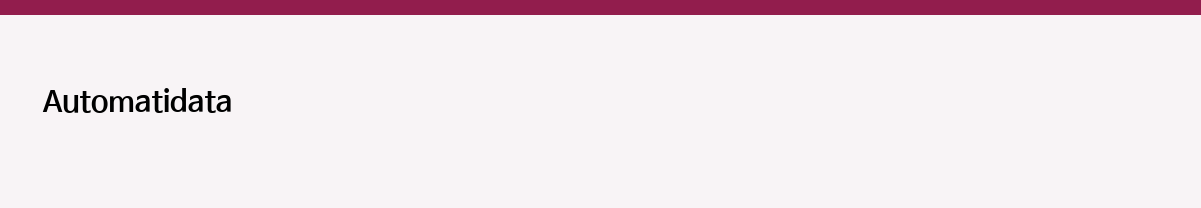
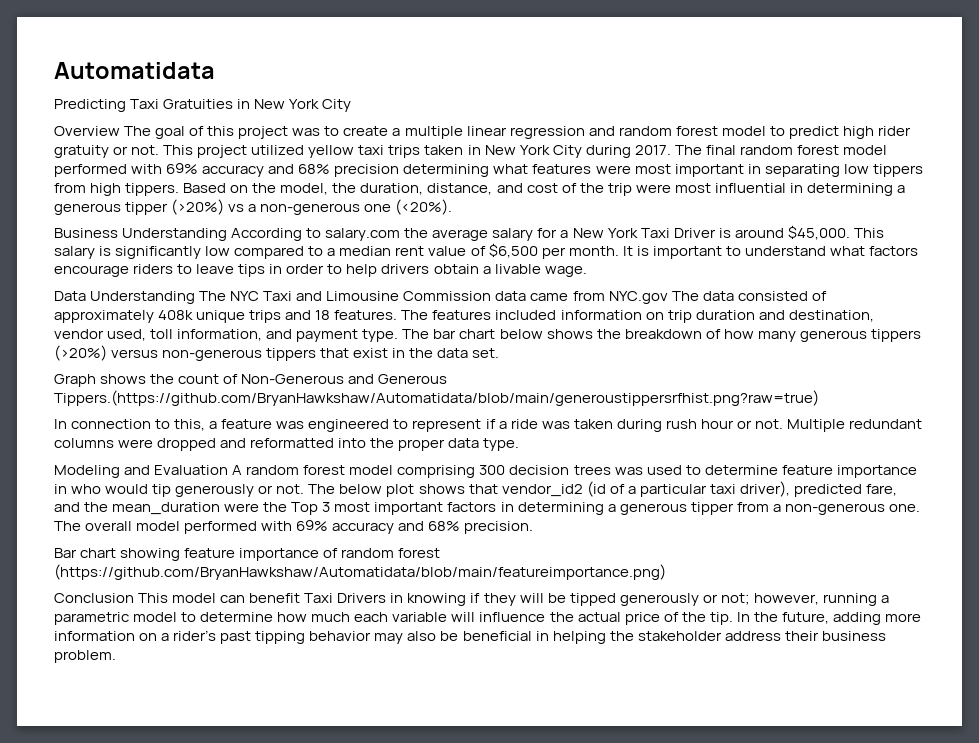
+ Predicting Taxi Gratuities in New York City
+ Overview The goal of this project was to create a multiple linear regression and random forest model to predict high rider gratuity or not. This project utilized yellow taxi trips taken in New York City during 2017. The final random forest model performed with 69% accuracy and 68% precision determining what features were most important in separating low tippers from high tippers. Based on the model, the duration, distance, and cost of the trip were most influential in determining a generous tipper (>20%) vs a non-generous one (<20%).
+ Business Understanding According to salary.com the average salary for a New York Taxi Driver is around $45,000. This salary is significantly low compared to a median rent value of $6,500 per month. It is important to understand what factors encourage riders to leave tips in order to help drivers obtain a livable wage.
+ Data Understanding The NYC Taxi and Limousine Commission data came from NYC.gov The data consisted of approximately 408k unique trips and 18 features. The features included information on trip duration and destination, vendor used, toll information, and payment type. The bar chart below shows the breakdown of how many generous tippers (>20%) versus non-generous tippers that exist in the data set.
+ Graph shows the count of Non-Generous and Generous Tippers.(https://github.com/BryanHawkshaw/Automatidata/blob/main/generoustippersrfhist.png?raw=true)
+ In connection to this, a feature was engineered to represent if a ride was taken during rush hour or not. Multiple redundant columns were dropped and reformatted into the proper data type.
+ Modeling and Evaluation A random forest model comprising 300 decision trees was used to determine feature importance in who would tip generously or not. The below plot shows that vendor_id2 (id of a particular taxi driver), predicted fare, and the mean_duration were the Top 3 most important factors in determining a generous tipper from a non-generous one. The overall model performed with 69% accuracy and 68% precision.
+ Bar chart showing feature importance of random forest (https://github.com/BryanHawkshaw/Automatidata/blob/main/featureimportance.png)
+ Conclusion This model can benefit Taxi Drivers in knowing if they will be tipped generously or not; however, running a parametric model to determine how much each variable will influence the actual price of the tip. In the future, adding more information on a rider’s past tipping behavior may also be beneficial in helping the stakeholder address their business problem.

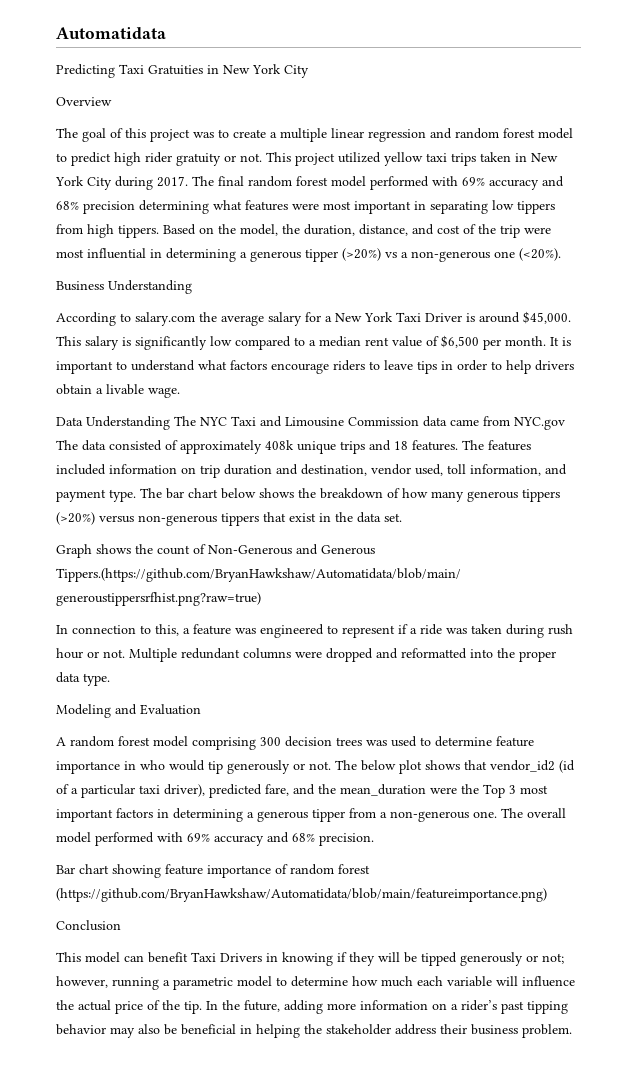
- Overview The goal of this project was to create a multiple linear regression and random forest model to predict high rider gratuity or not.
+ Overview
+ The goal of this project was to create a multiple linear regression and random forest model to predict high rider gratuity or not.
- Business Understanding According to salary.com the average salary for a New York Taxi Driver is around $45,000.
+ Business Understanding
+ According to salary.com the average salary for a New York Taxi Driver is around $45,000.
- Modeling and Evaluation A random forest model comprising 300 decision trees was used to determine feature importance in who would tip generously or not.
+ Modeling and Evaluation
+ A random forest model comprising 300 decision trees was used to determine feature importance in who would tip generously or not.
- Conclusion This model can benefit Taxi Drivers in knowing if they will be tipped generously or not; however, running a parametric model to determine how much each variable will influence the actual price of the tip.
+ Conclusion
+ This model can benefit Taxi Drivers in knowing if they will be tipped generously or not; however, running a parametric model to determine how much each variable will influence the actual price of the tip.

